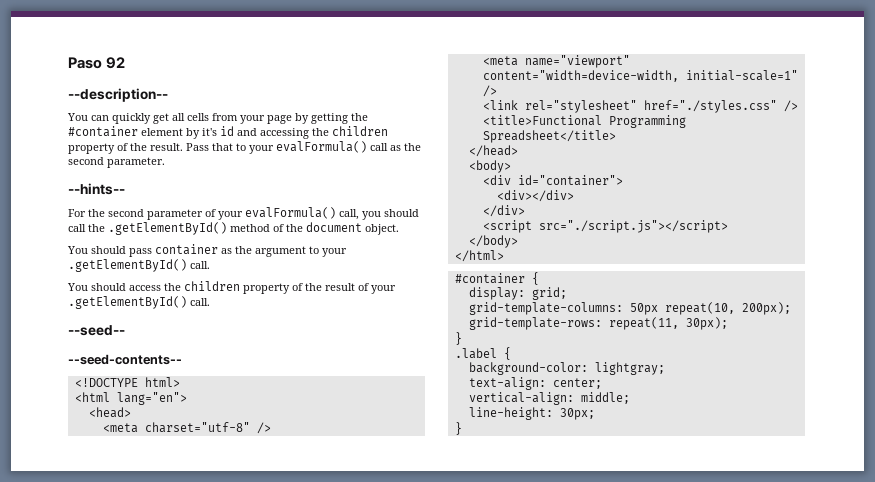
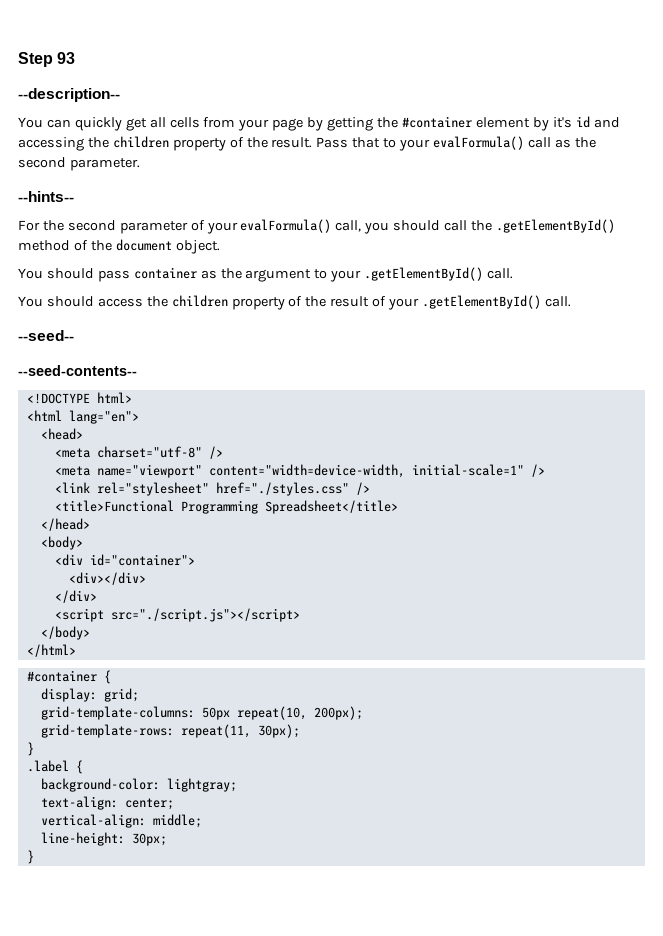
- Paso 92
+ Step 93

